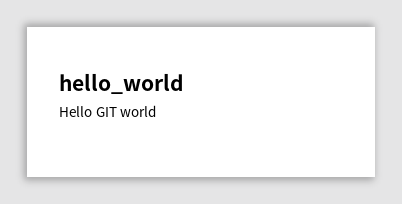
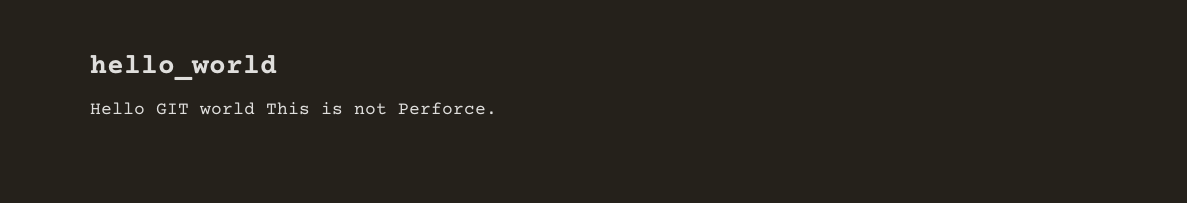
- Hello GIT world
+ Hello GIT world This is not Perforce.

